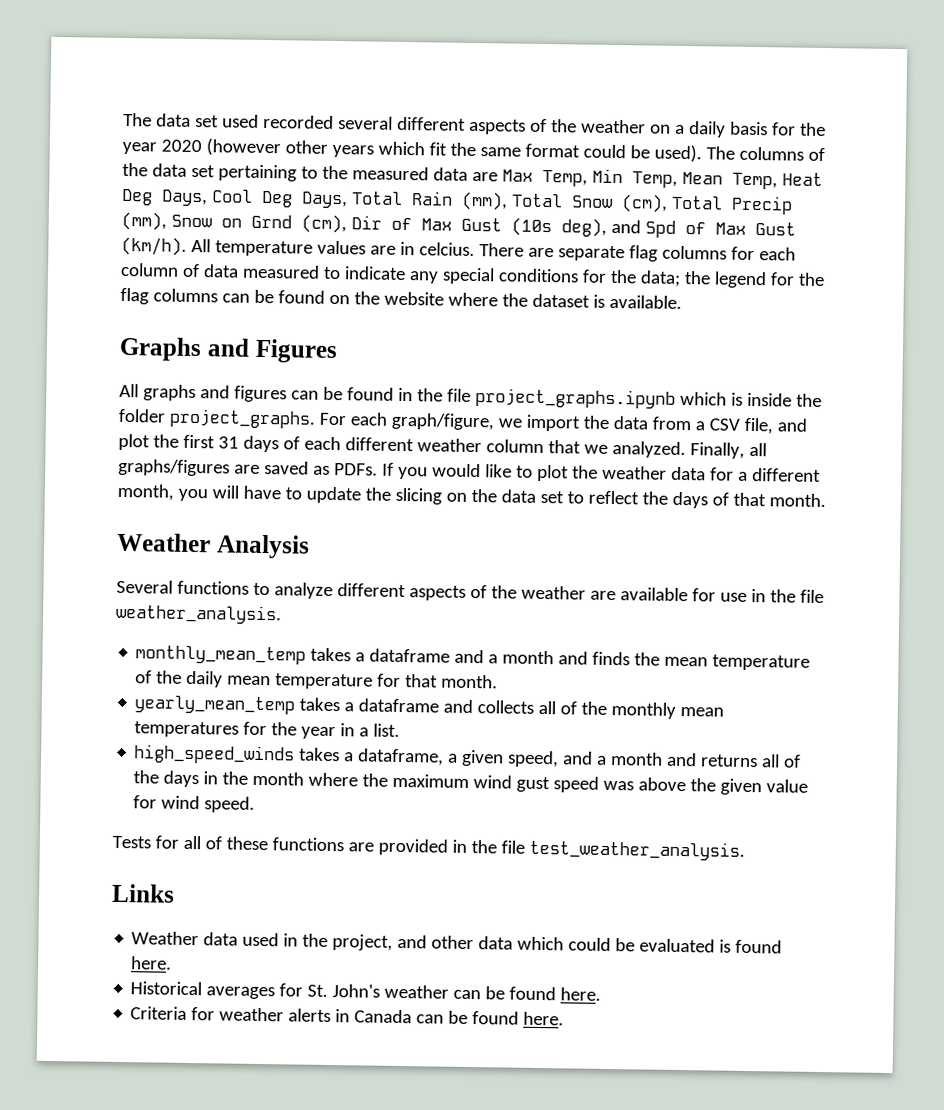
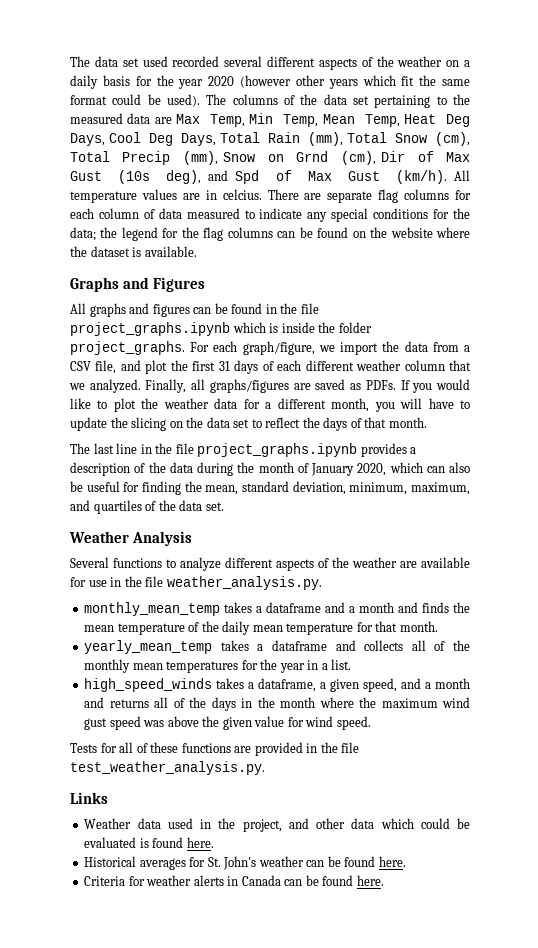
+ The last line in the file project_graphs.ipynb provides a description of the data during the month of January 2020, which can also be useful for finding the mean, standard deviation, minimum, maximum, and quartiles of the data set.
- Several functions to analyze different aspects of the weather are available for use in the file weather_analysis.
+ Several functions to analyze different aspects of the weather are available for use in the file weather_analysis.py.
- Tests for all of these functions are provided in the file test_weather_analysis.
+ Tests for all of these functions are provided in the file test_weather_analysis.py.

